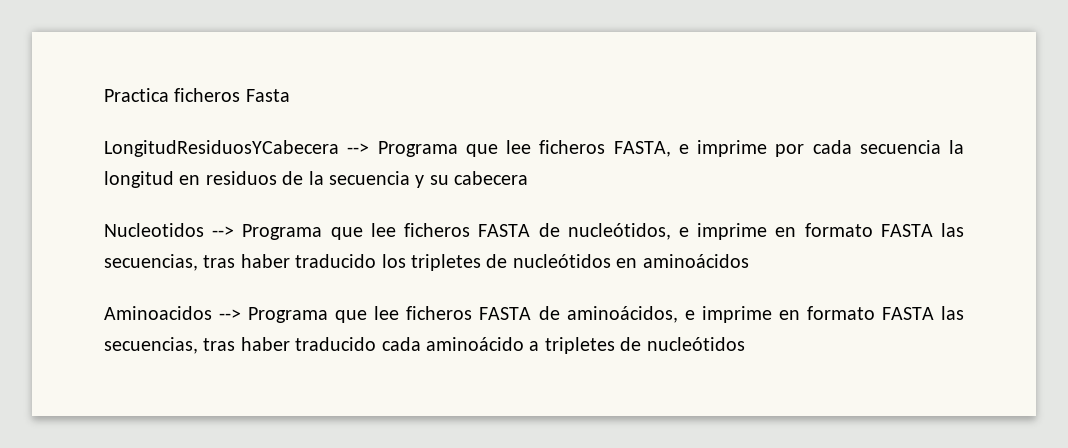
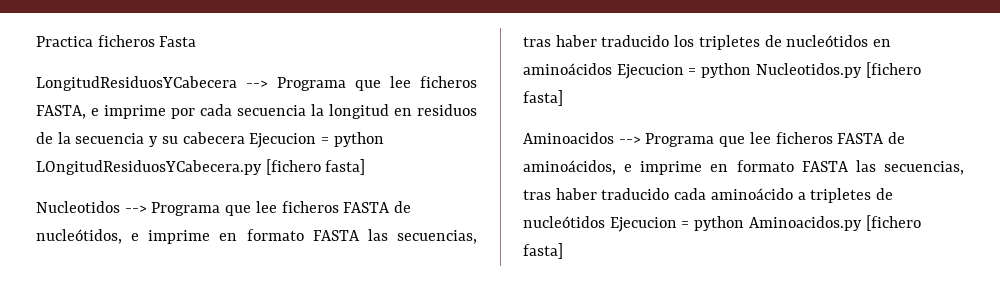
- LongitudResiduosYCabecera --> Programa que lee ficheros FASTA, e imprime por cada secuencia la longitud en residuos de la secuencia y su cabecera
+ LongitudResiduosYCabecera --> Programa que lee ficheros FASTA, e imprime por cada secuencia la longitud en residuos de la secuencia y su cabecera Ejecucion = python LOngitudResiduosYCabecera.py [fichero fasta]
- Nucleotidos --> Programa que lee ficheros FASTA de nucleótidos, e imprime en formato FASTA las secuencias, tras haber traducido los tripletes de nucleótidos en aminoácidos
+ Nucleotidos --> Programa que lee ficheros FASTA de nucleótidos, e imprime en formato FASTA las secuencias, tras haber traducido los tripletes de nucleótidos en aminoácidos Ejecucion = python Nucleotidos.py [fichero fasta]
- Aminoacidos --> Programa que lee ficheros FASTA de aminoácidos, e imprime en formato FASTA las secuencias, tras haber traducido cada aminoácido a tripletes de nucleótidos
+ Aminoacidos --> Programa que lee ficheros FASTA de aminoácidos, e imprime en formato FASTA las secuencias, tras haber traducido cada aminoácido a tripletes de nucleótidos Ejecucion = python Aminoacidos.py [fichero fasta]

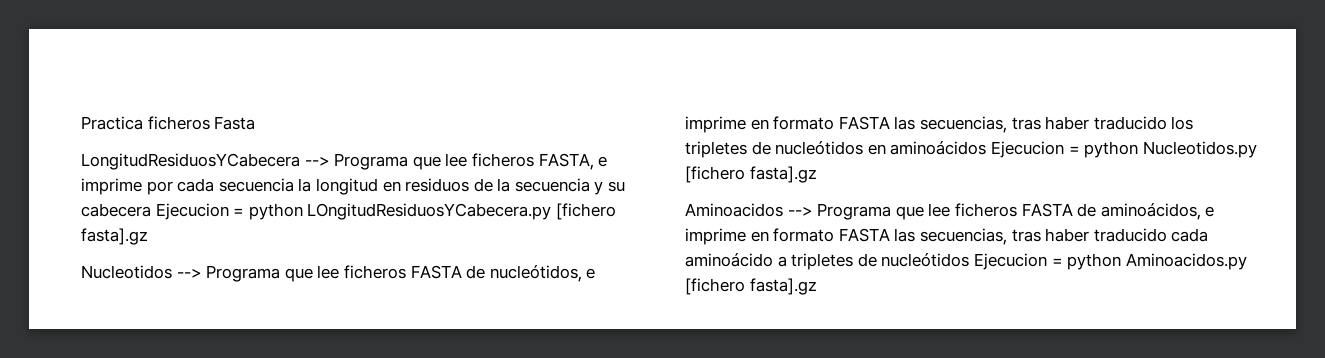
- LongitudResiduosYCabecera --> Programa que lee ficheros FASTA, e imprime por cada secuencia la longitud en residuos de la secuencia y su cabecera Ejecucion = python LOngitudResiduosYCabecera.py [fichero fasta]
+ LongitudResiduosYCabecera --> Programa que lee ficheros FASTA, e imprime por cada secuencia la longitud en residuos de la secuencia y su cabecera Ejecucion = python LOngitudResiduosYCabecera.py [fichero fasta].gz
- Nucleotidos --> Programa que lee ficheros FASTA de nucleótidos, e imprime en formato FASTA las secuencias, tras haber traducido los tripletes de nucleótidos en aminoácidos Ejecucion = python Nucleotidos.py [fichero fasta]
+ Nucleotidos --> Programa que lee ficheros FASTA de nucleótidos, e imprime en formato FASTA las secuencias, tras haber traducido los tripletes de nucleótidos en aminoácidos Ejecucion = python Nucleotidos.py [fichero fasta].gz
- Aminoacidos --> Programa que lee ficheros FASTA de aminoácidos, e imprime en formato FASTA las secuencias, tras haber traducido cada aminoácido a tripletes de nucleótidos Ejecucion = python Aminoacidos.py [fichero fasta]
+ Aminoacidos --> Programa que lee ficheros FASTA de aminoácidos, e imprime en formato FASTA las secuencias, tras haber traducido cada aminoácido a tripletes de nucleótidos Ejecucion = python Aminoacidos.py [fichero fasta].gz

